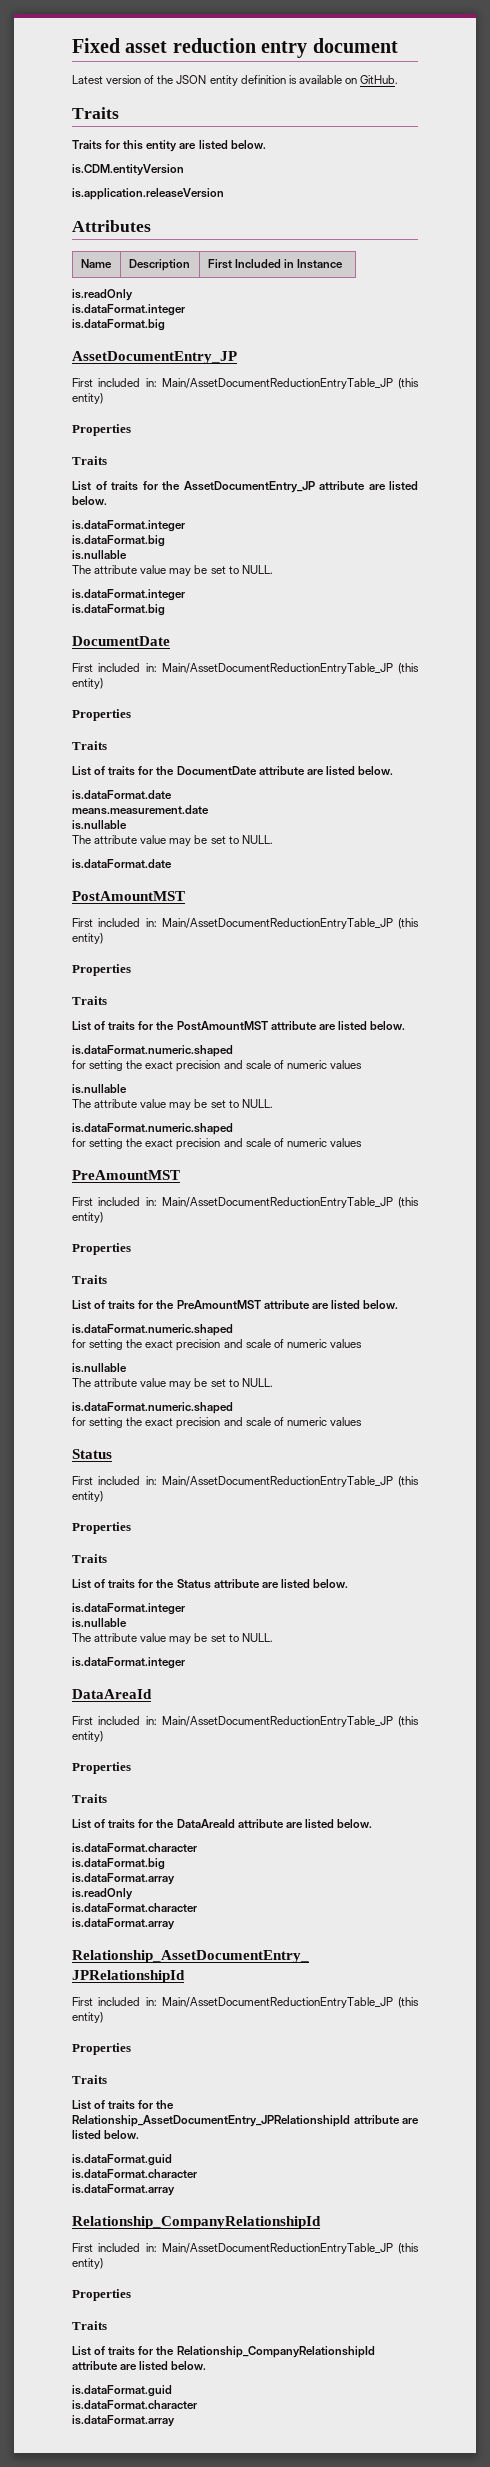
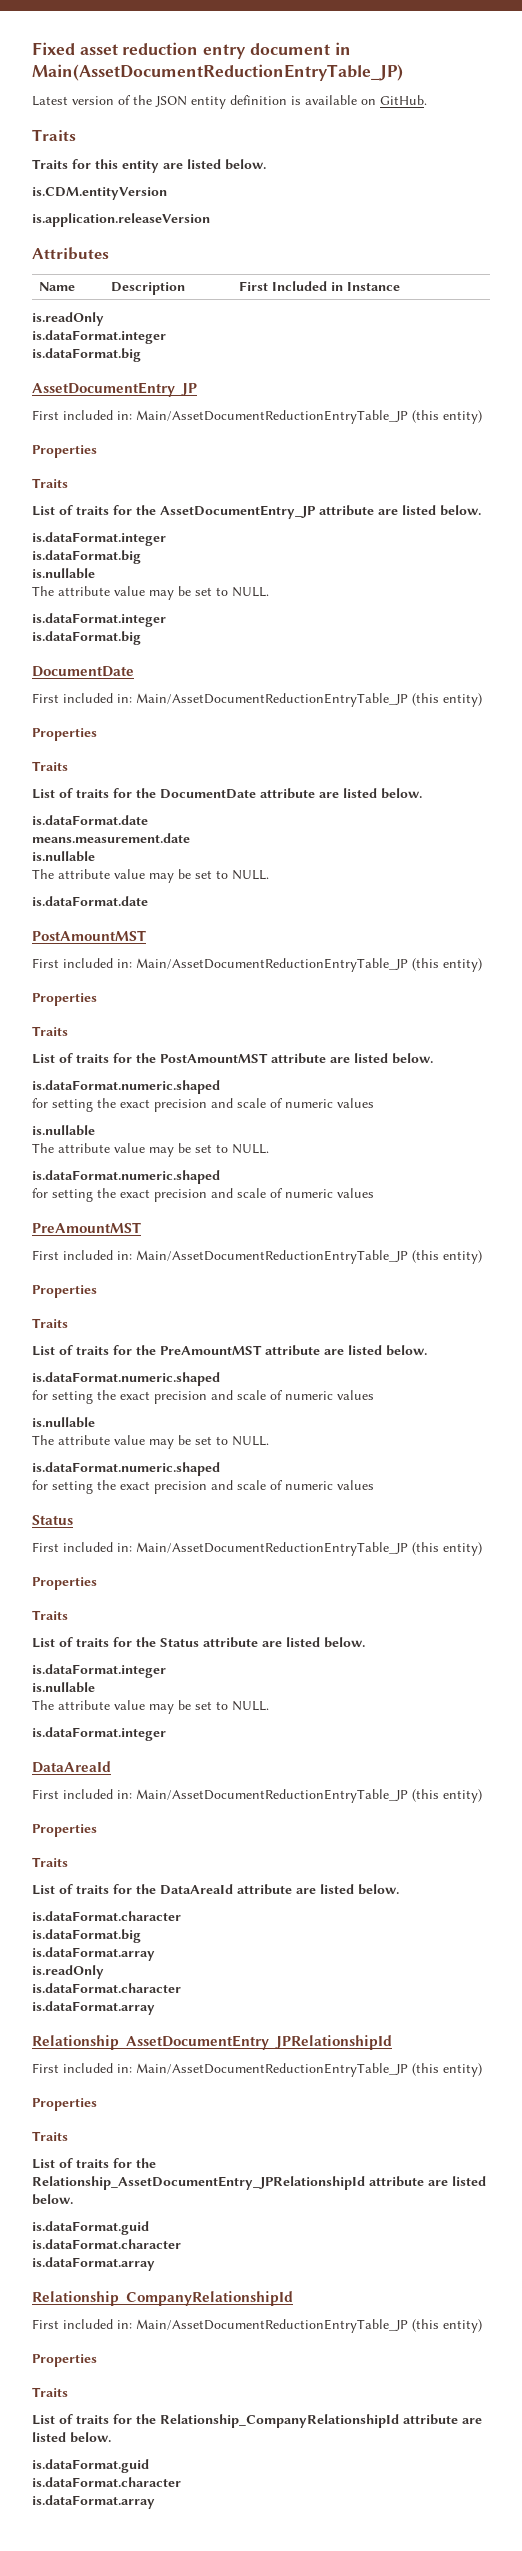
- Fixed asset reduction entry document
+ Fixed asset reduction entry document in Main(AssetDocumentReductionEntryTable_JP)

